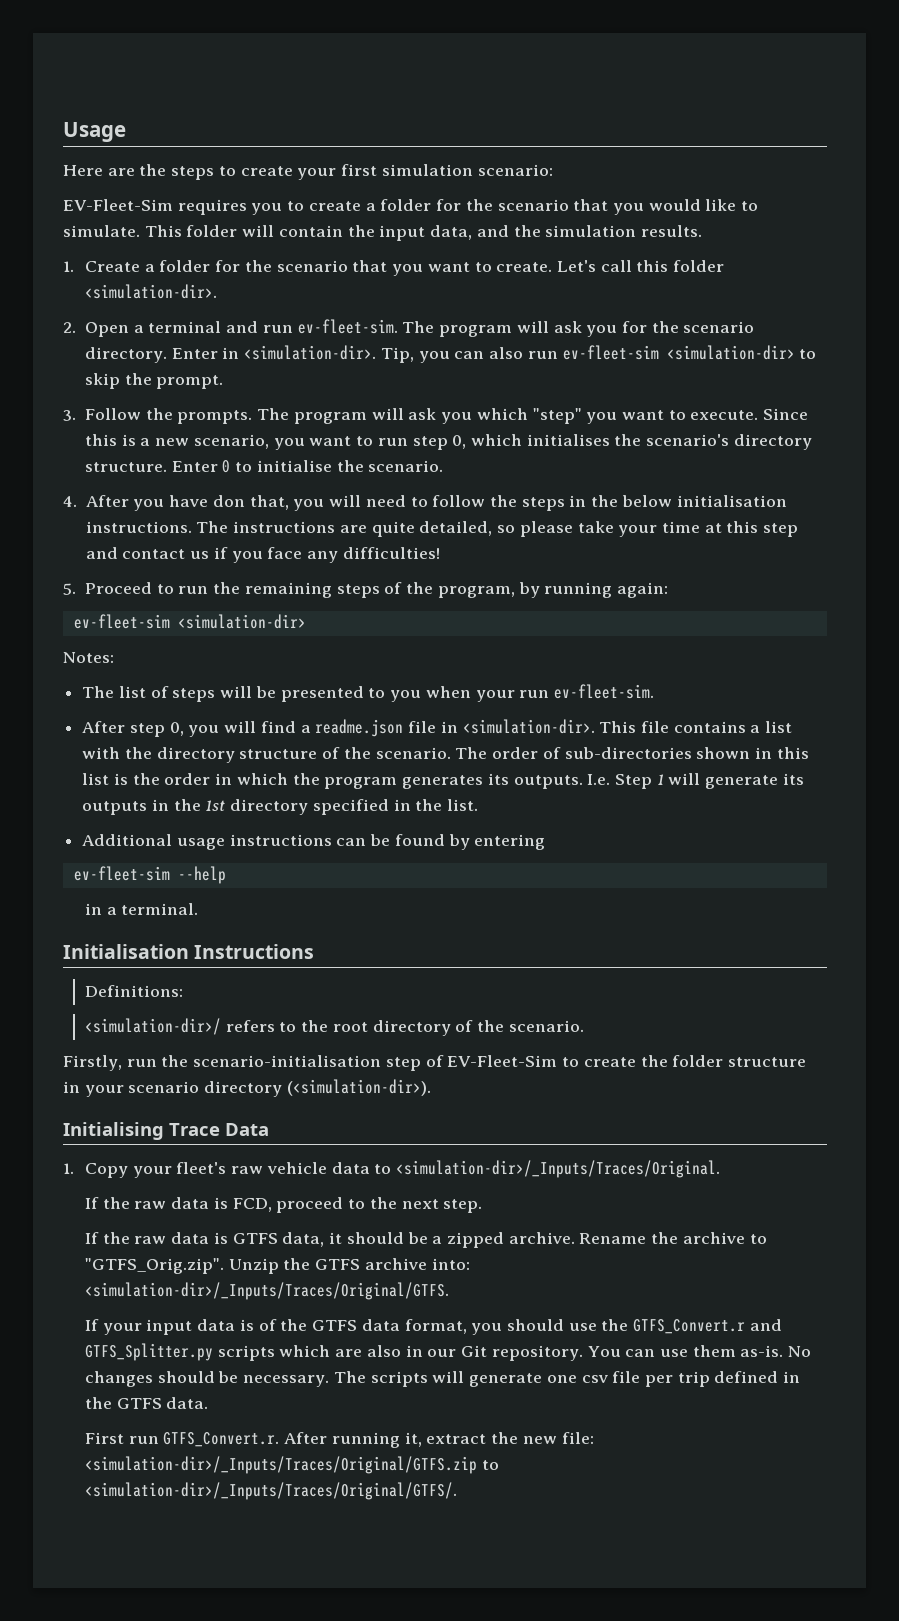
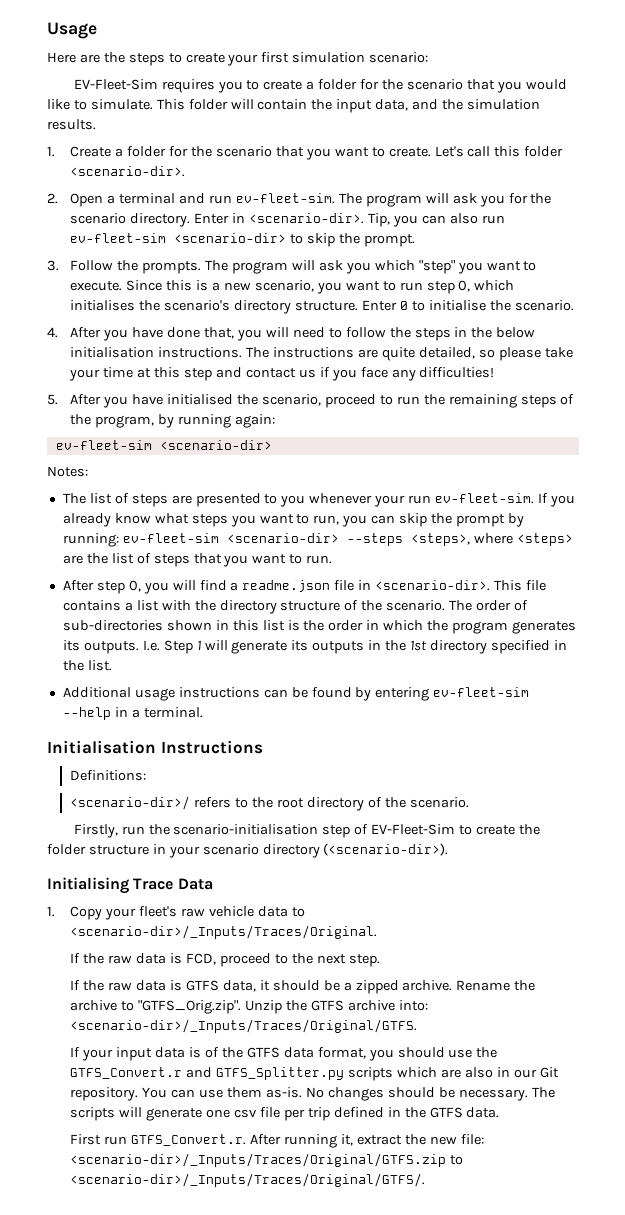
- Let's call this folder <simulation-dir>.
+ Let's call this folder <scenario-dir>.
- Enter in <simulation-dir>.
+ Enter in <scenario-dir>.
- Tip, you can also run ev-fleet-sim <simulation-dir> to skip the prompt.
+ Tip, you can also run ev-fleet-sim <scenario-dir> to skip the prompt.
- 4. After you have don that, you will need to follow the steps in the below initialisation instructions.
+ 4. After you have done that, you will need to follow the steps in the below initialisation instructions.
- 5. Proceed to run the remaining steps of the program, by running again:
- ev-fleet-sim <simulation-dir>
+ 5. After you have initialised the scenario, proceed to run the remaining steps of the program, by running again:
+ ev-fleet-sim <scenario-dir>
- The list of steps will be presented to you when your run ev-fleet-sim.
+ The list of steps are presented to you whenever your run ev-fleet-sim. If you already know what steps you want to run, you can skip the prompt by running: ev-fleet-sim <scenario-dir> --steps <steps>, where <steps> are the list of steps that you want to run.
- After step 0, you will find a readme.json file in <simulation-dir>.
+ After step 0, you will find a readme.json file in <scenario-dir>.
- Additional usage instructions can be found by entering
- ev-fleet-sim --help
- in a terminal.
+ Additional usage instructions can be found by entering ev-fleet-sim --help in a terminal.
- <simulation-dir>/ refers to the root directory of the scenario.
+ <scenario-dir>/ refers to the root directory of the scenario.
- Firstly, run the scenario-initialisation step of EV-Fleet-Sim to create the folder structure in your scenario directory (<simulation-dir>).
+ Firstly, run the scenario-initialisation step of EV-Fleet-Sim to create the folder structure in your scenario directory (<scenario-dir>).
- 1. Copy your fleet's raw vehicle data to <simulation-dir>/_Inputs/Traces/Original.
+ 1. Copy your fleet's raw vehicle data to <scenario-dir>/_Inputs/Traces/Original.
- Rename the archive to "GTFS_Orig.zip". Unzip the GTFS archive into: <simulation-dir>/_Inputs/Traces/Original/GTFS.
+ Rename the archive to "GTFS_Orig.zip". Unzip the GTFS archive into: <scenario-dir>/_Inputs/Traces/Original/GTFS.
- First run GTFS_Convert.r. After running it, extract the new file: <simulation-dir>/_Inputs/Traces/Original/GTFS.zip to <simulation-dir>/_Inputs/Traces/Original/GTFS/.
+ First run GTFS_Convert.r. After running it, extract the new file: <scenario-dir>/_Inputs/Traces/Original/GTFS.zip to <scenario-dir>/_Inputs/Traces/Original/GTFS/.

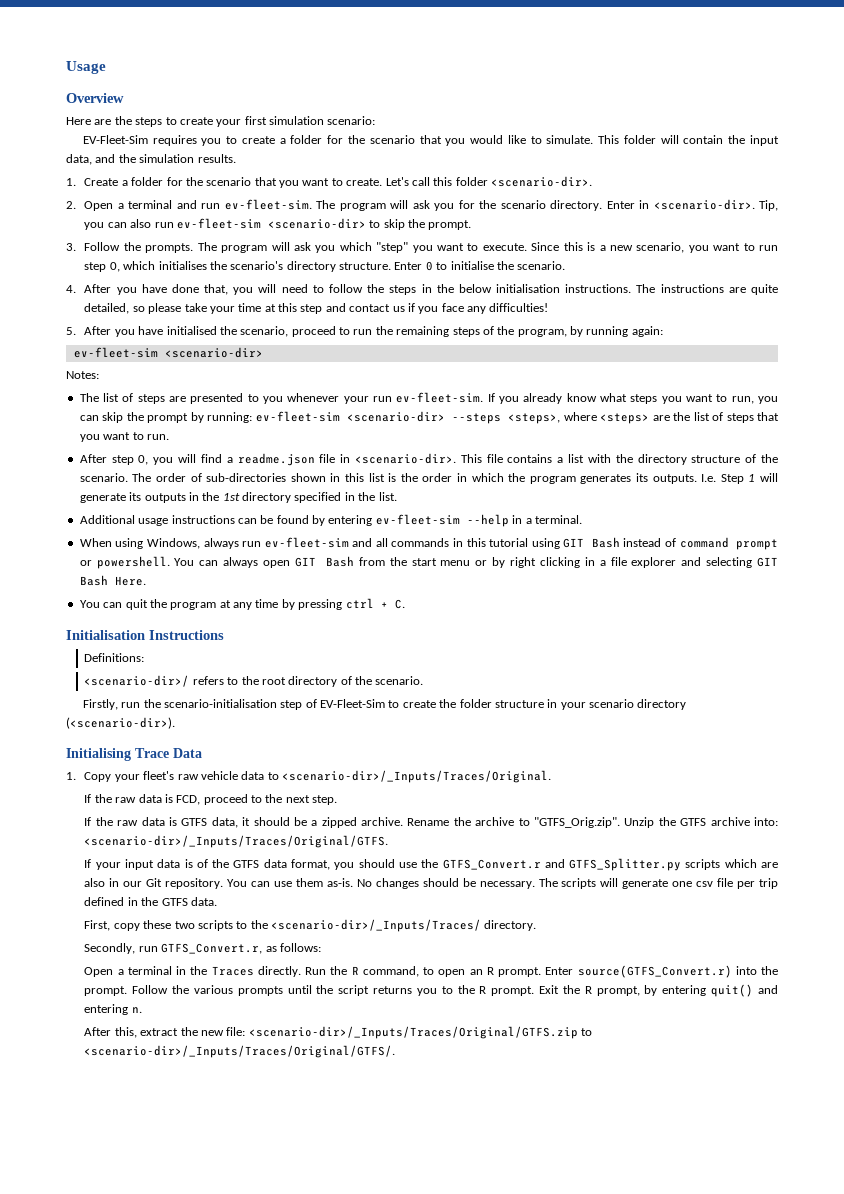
+ Overview
+ When using Windows, always run ev-fleet-sim and all commands in this tutorial using GIT Bash instead of command prompt or powershell. You can always open GIT Bash from the start menu or by right clicking in a file explorer and selecting GIT Bash Here.
+ You can quit the program at any time by pressing ctrl + C.
- First run GTFS_Convert.r. After running it, extract the new file: <scenario-dir>/_Inputs/Traces/Original/GTFS.zip to <scenario-dir>/_Inputs/Traces/Original/GTFS/.
+ First, copy these two scripts to the <scenario-dir>/_Inputs/Traces/ directory.
+ Secondly, run GTFS_Convert.r, as follows:
+ Open a terminal in the Traces directly. Run the R command, to open an R prompt. Enter source(GTFS_Convert.r) into the prompt. Follow the various prompts until the script returns you to the R prompt. Exit the R prompt, by entering quit() and entering n.
+ After this, extract the new file: <scenario-dir>/_Inputs/Traces/Original/GTFS.zip to <scenario-dir>/_Inputs/Traces/Original/GTFS/.

